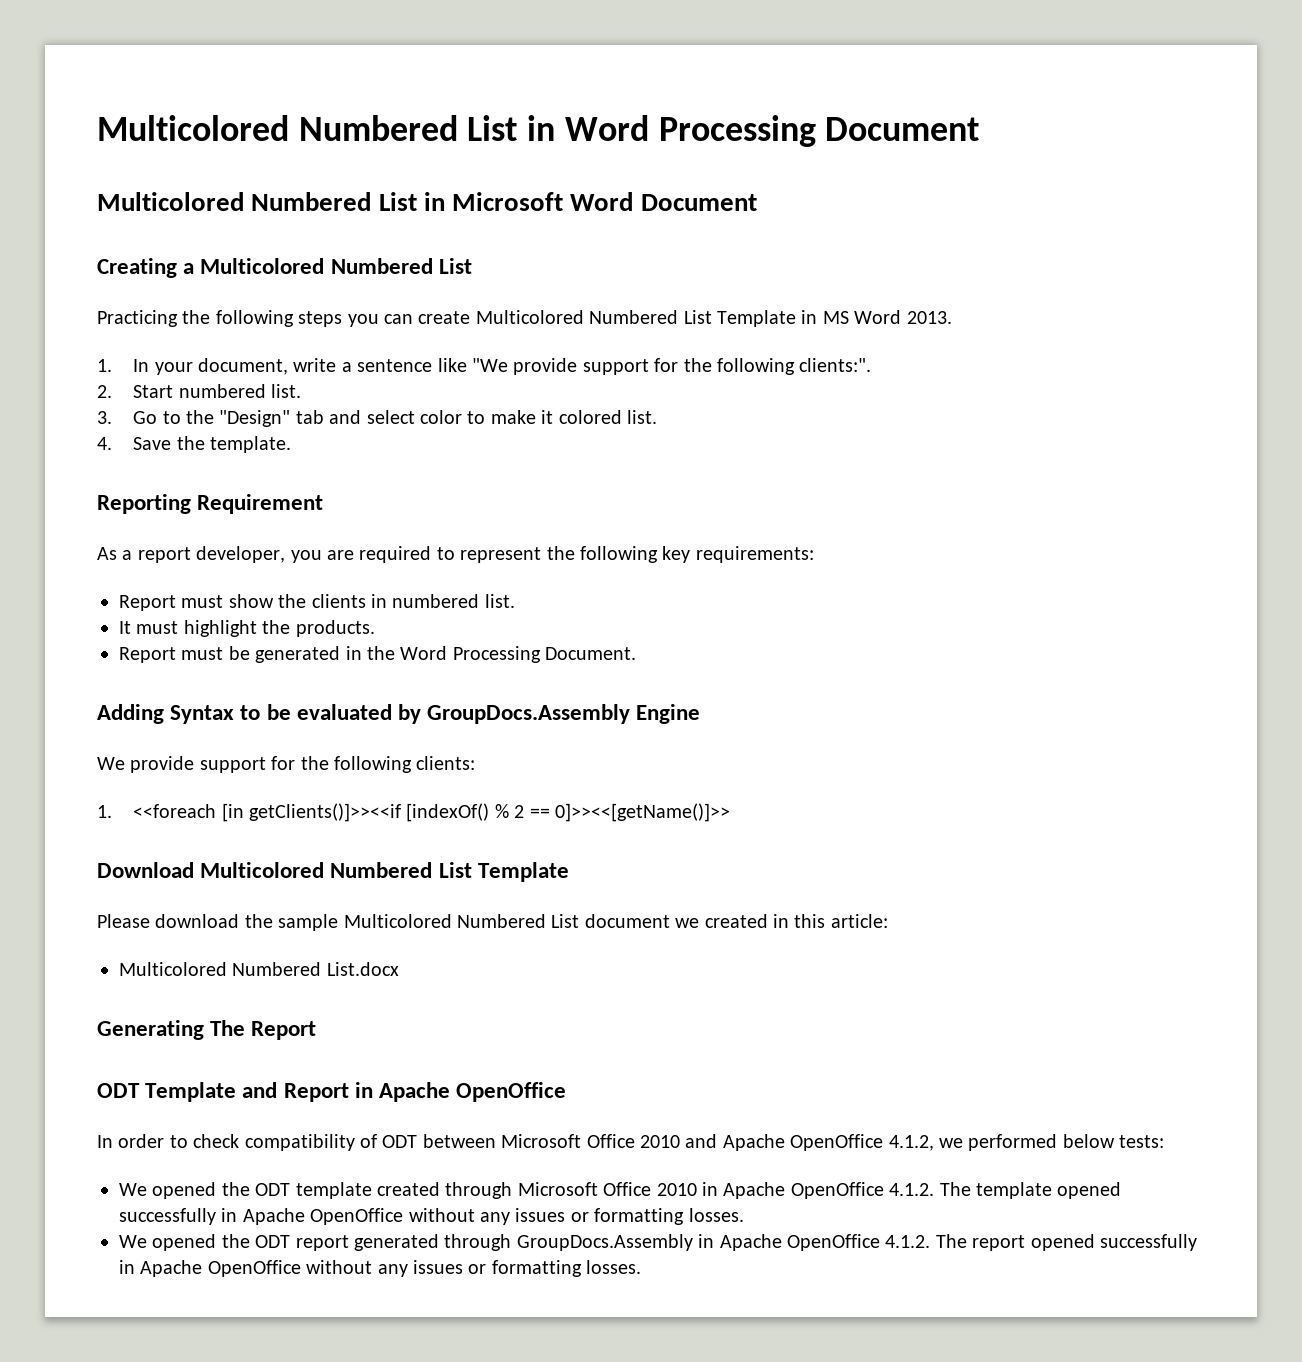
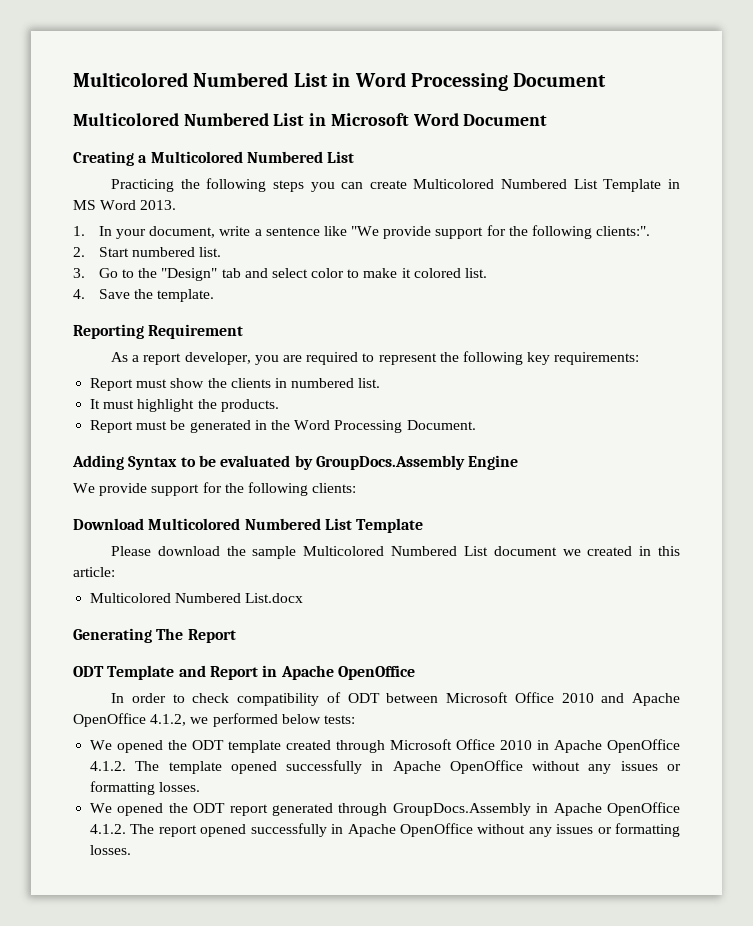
- 1. <<foreach [in getClients()]>><<if [indexOf() % 2 == 0]>><<[getName()]>>

